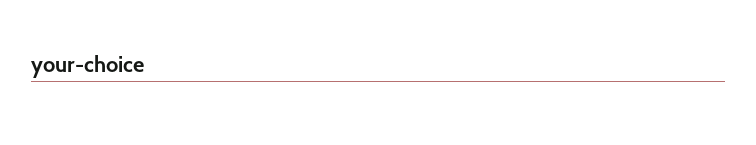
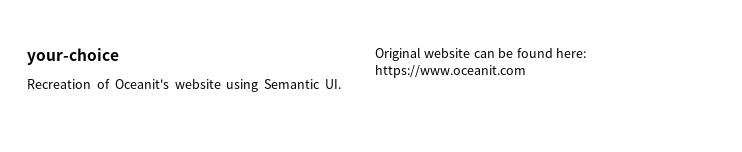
+ Recreation of Oceanit's website using Semantic UI. Original website can be found here: https://www.oceanit.com

